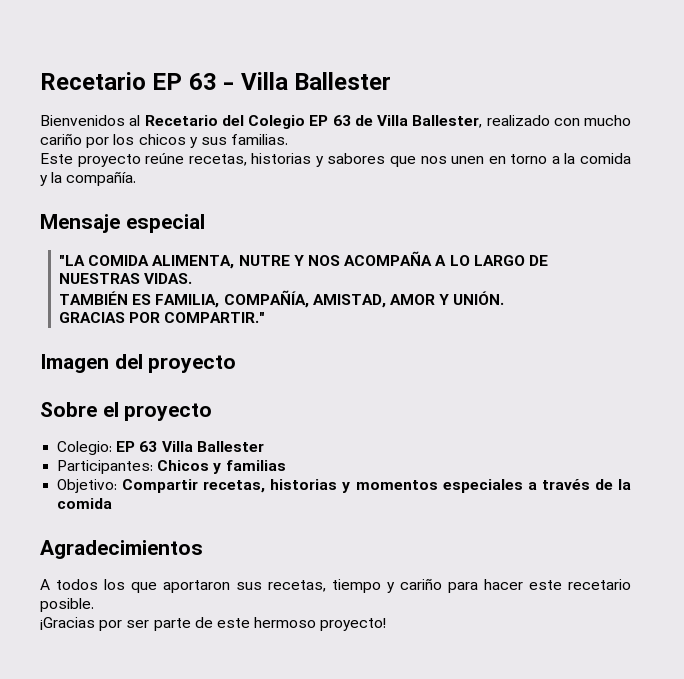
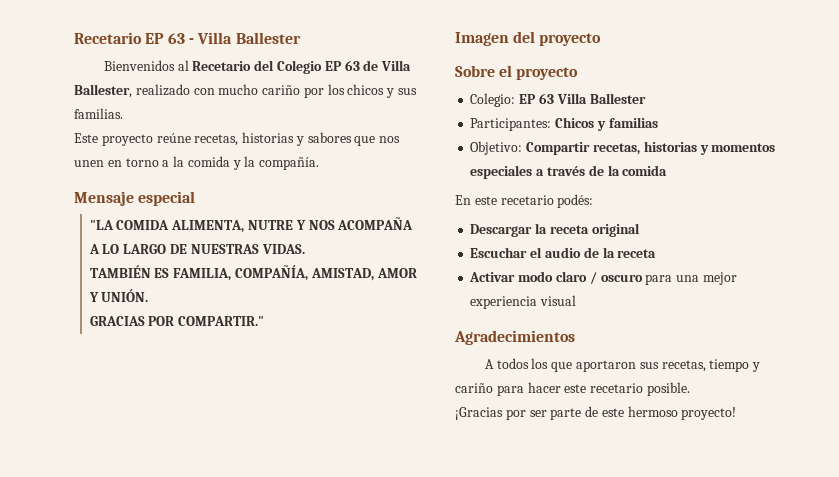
+ En este recetario podés:
+ Descargar la receta original
+ Escuchar el audio de la receta
+ Activar modo claro / oscuro para una mejor experiencia visual

